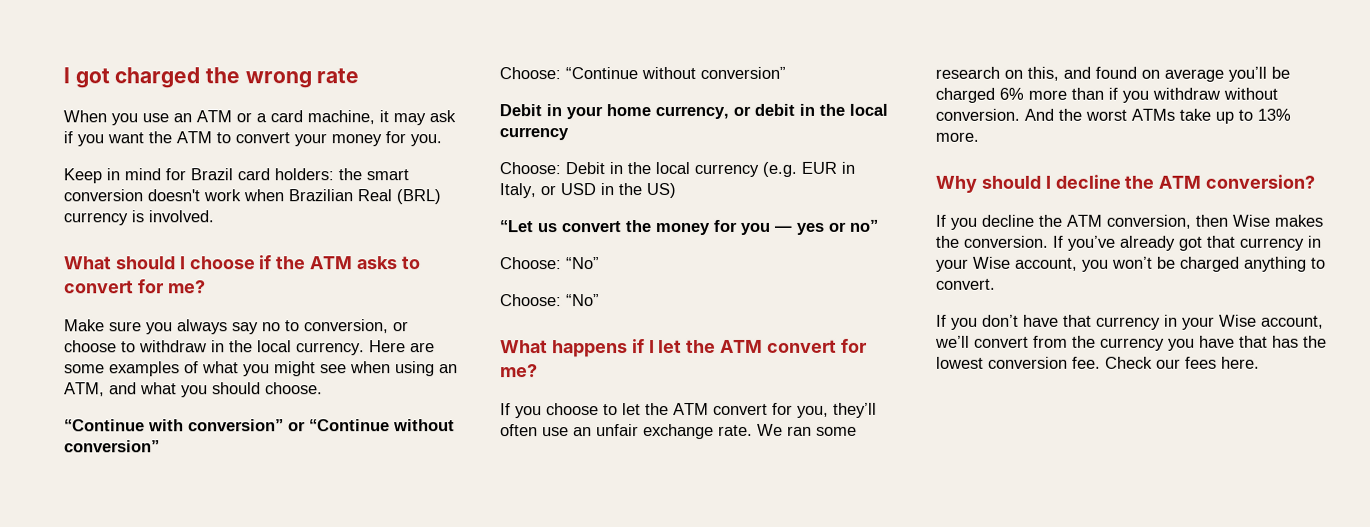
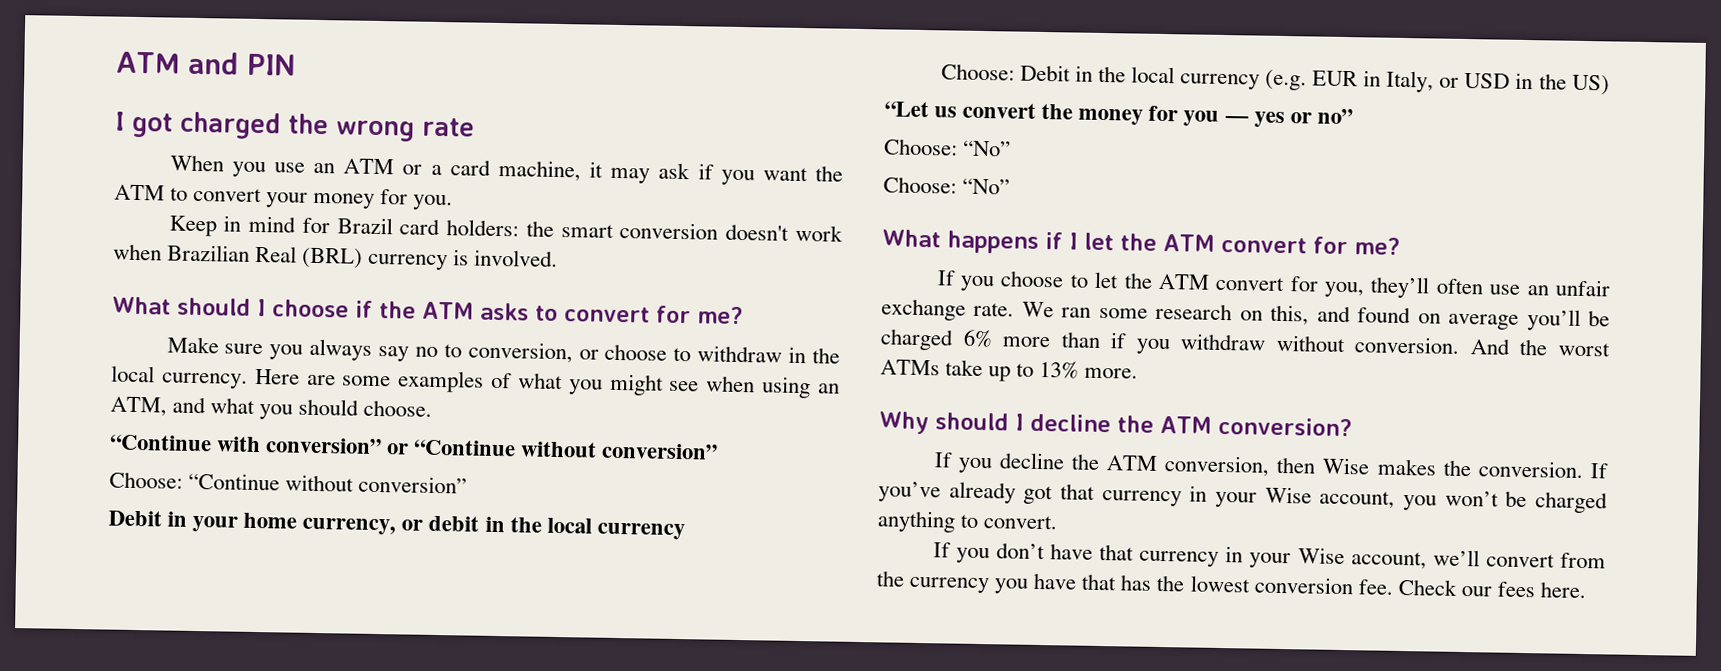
+ ATM and PIN

